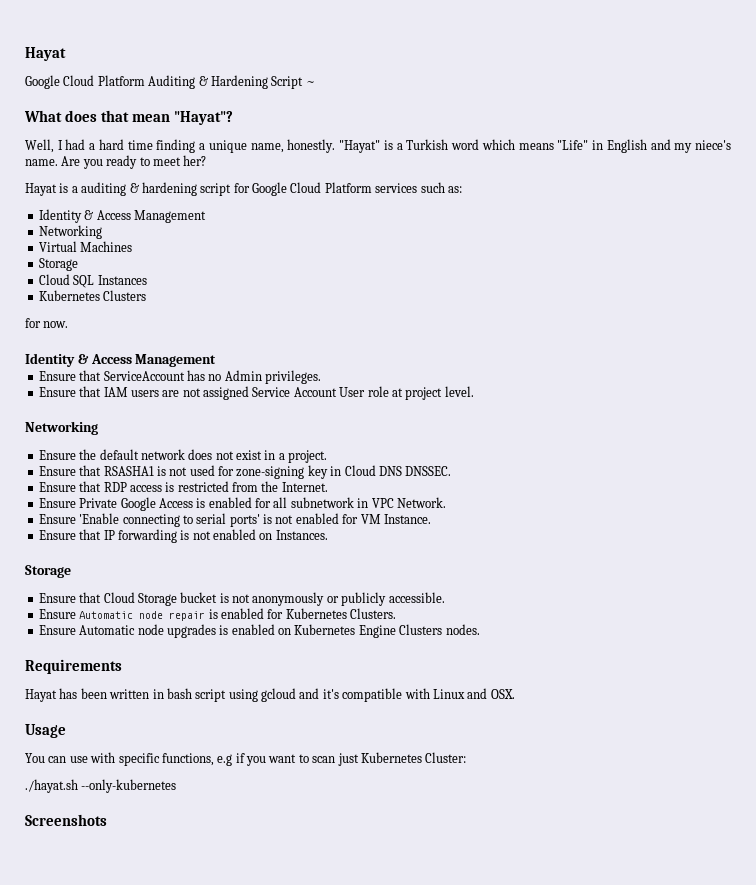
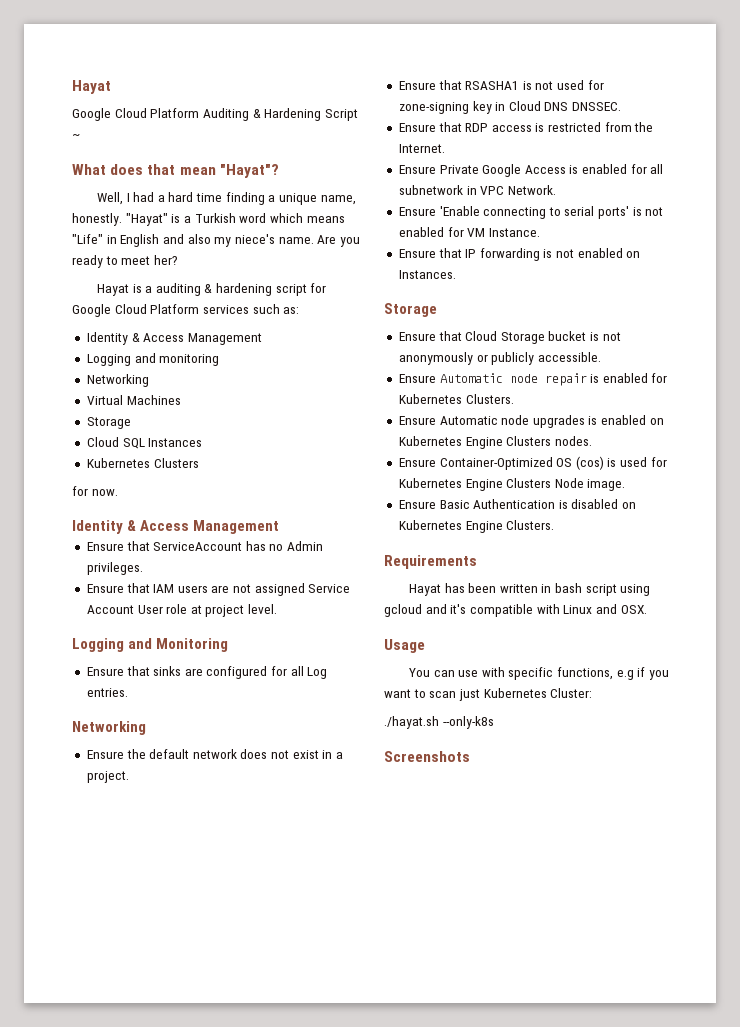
- "Hayat" is a Turkish word which means "Life" in English and my niece's name.
+ "Hayat" is a Turkish word which means "Life" in English and also my niece's name.
+ Logging and monitoring
+ Logging and Monitoring
+ Ensure that sinks are configured for all Log entries.
+ Ensure Container-Optimized OS (cos) is used for Kubernetes Engine Clusters Node image.
+ Ensure Basic Authentication is disabled on Kubernetes Engine Clusters.
- ./hayat.sh --only-kubernetes
+ ./hayat.sh --only-k8s

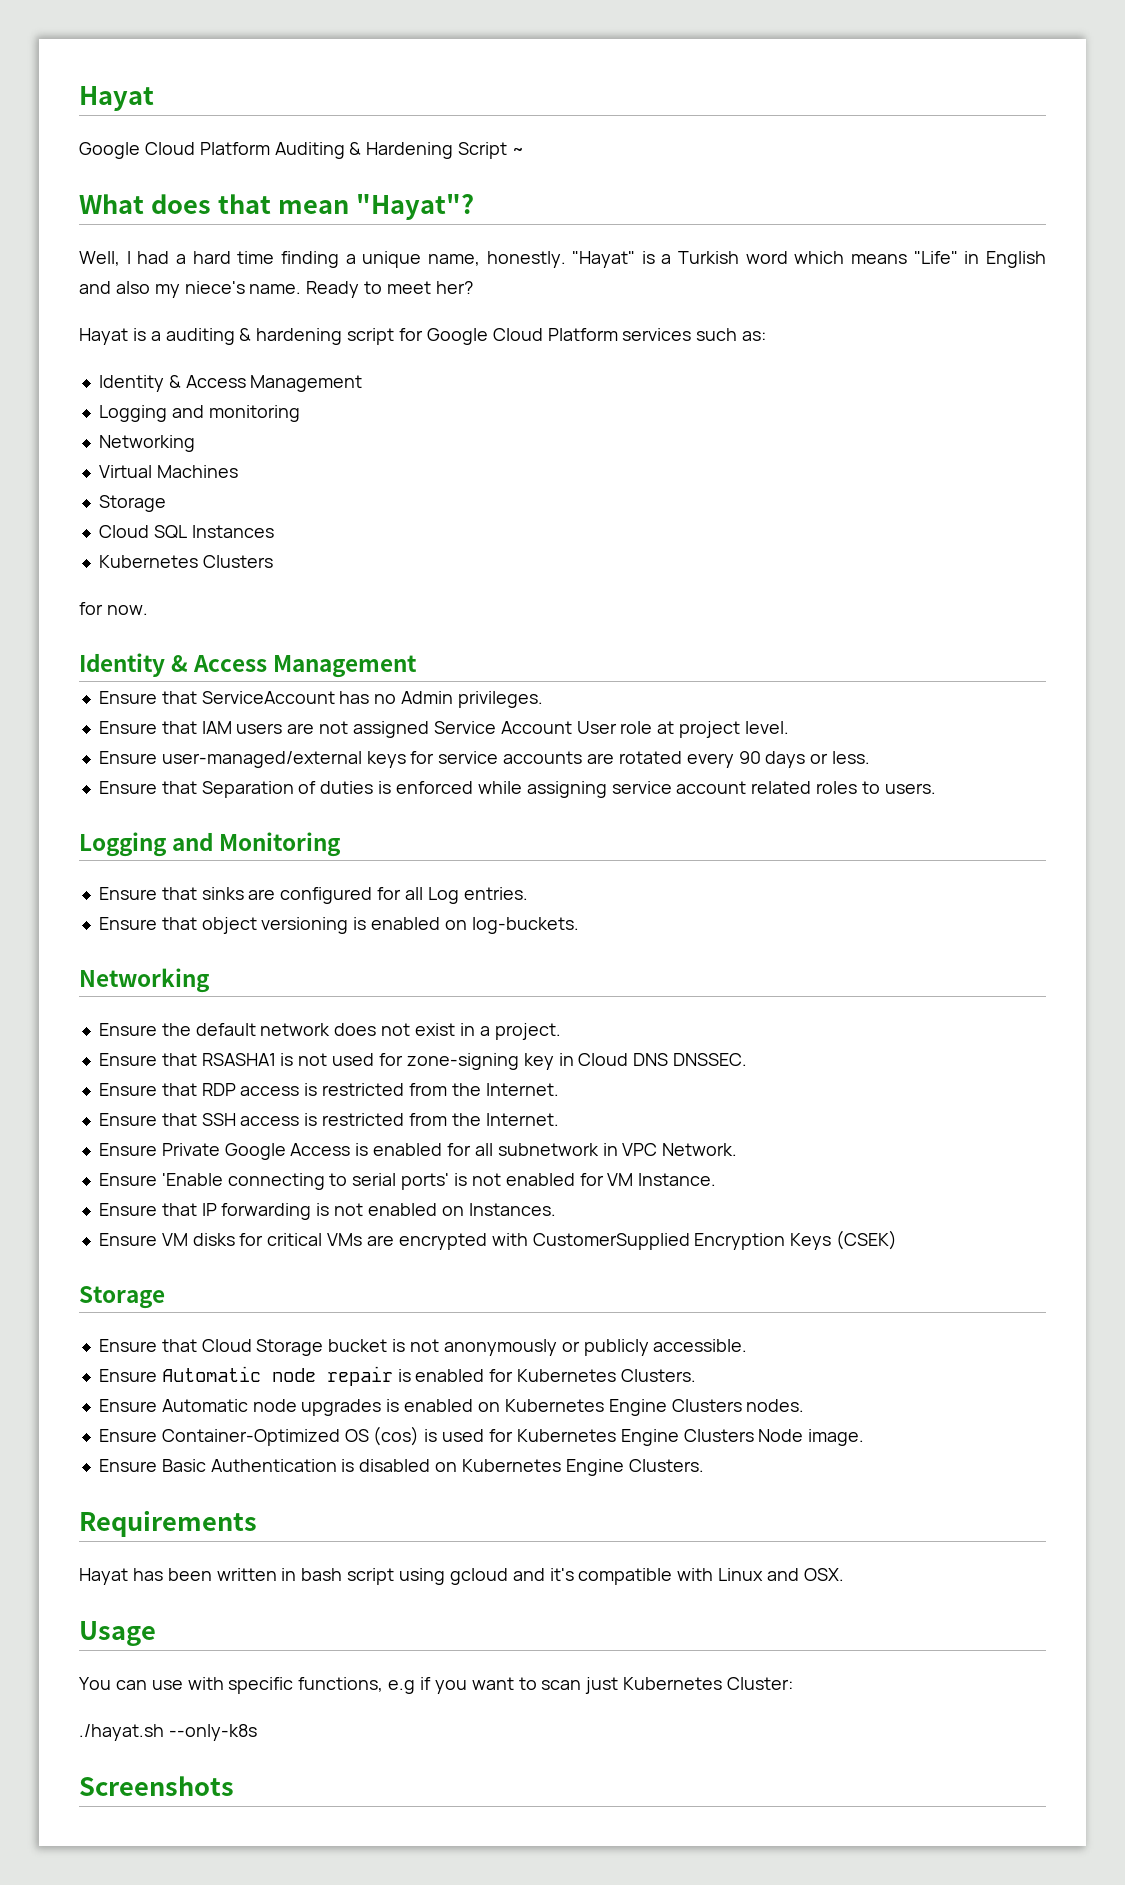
- Are you ready to meet her?
+ Ready to meet her?
+ Ensure user-managed/external keys for service accounts are rotated every 90 days or less.
+ Ensure that Separation of duties is enforced while assigning service account related roles to users.
+ Ensure that object versioning is enabled on log-buckets.
+ Ensure that SSH access is restricted from the Internet.
+ Ensure VM disks for critical VMs are encrypted with CustomerSupplied Encryption Keys (CSEK)

